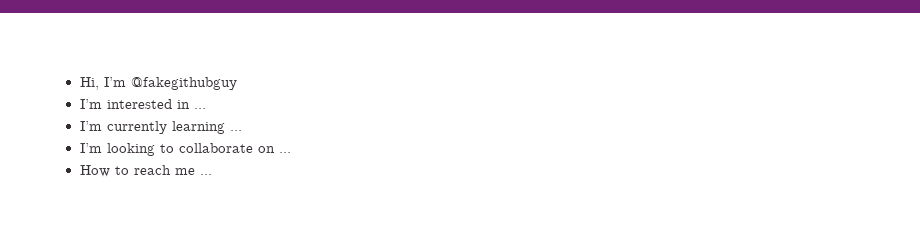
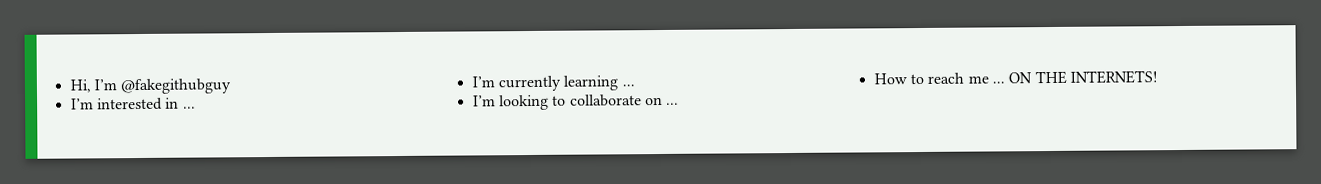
+ ON THE INTERNETS!

